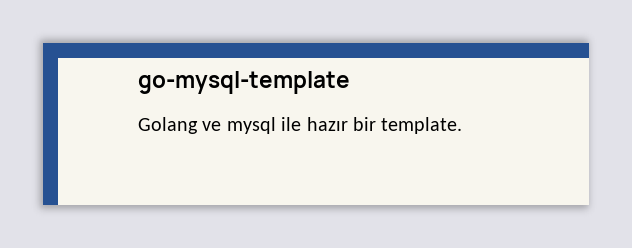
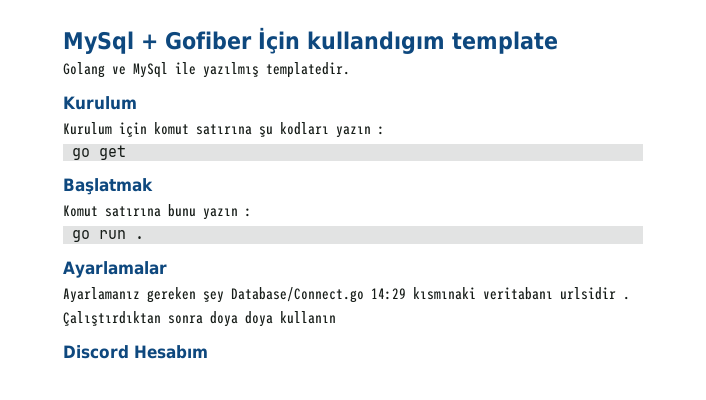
- go-mysql-template
- Golang ve mysql ile hazır bir template.
+ MySql + Gofiber İçin kullandıgım template
+ Golang ve MySql ile yazılmış templatedir.
+ Kurulum
+ Kurulum için komut satırına şu kodları yazın :
+ go get
+ Başlatmak
+ Komut satırına bunu yazın :
+ go run .
+ Ayarlamalar
+ Ayarlamanız gereken şey Database/Connect.go 14:29 kısmınaki veritabanı urlsidir .
+ Çalıştırdıktan sonra doya doya kullanın
+ Discord Hesabım

